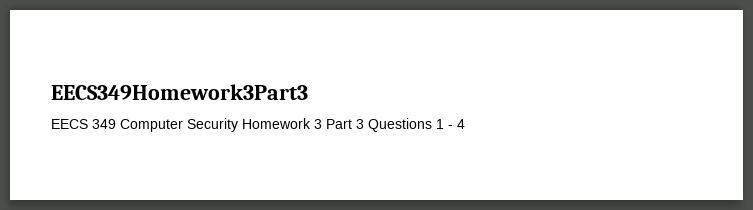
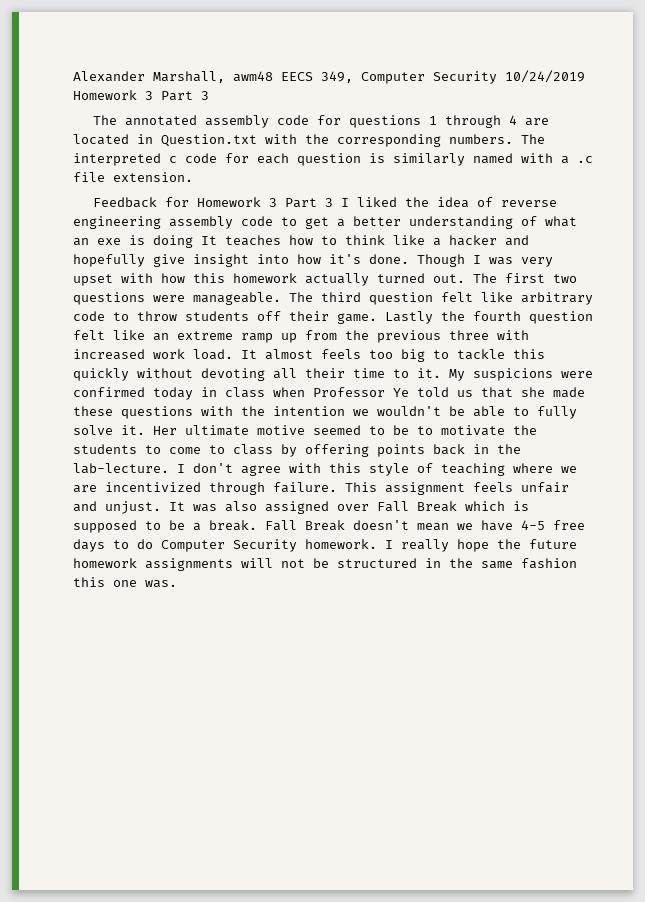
- EECS349Homework3Part3
- EECS 349 Computer Security Homework 3 Part 3 Questions 1 - 4
+ Alexander Marshall, awm48 EECS 349, Computer Security 10/24/2019 Homework 3 Part 3
+ The annotated assembly code for questions 1 through 4 are located in Question.txt with the corresponding numbers. The interpreted c code for each question is similarly named with a .c file extension.
+ Feedback for Homework 3 Part 3 I liked the idea of reverse engineering assembly code to get a better understanding of what an exe is doing It teaches how to think like a hacker and hopefully give insight into how it's done. Though I was very upset with how this homework actually turned out. The first two questions were manageable. The third question felt like arbitrary code to throw students off their game. Lastly the fourth question felt like an extreme ramp up from the previous three with increased work load. It almost feels too big to tackle this quickly without devoting all their time to it. My suspicions were confirmed today in class when Professor Ye told us that she made these questions with the intention we wouldn't be able to fully solve it. Her ultimate motive seemed to be to motivate the students to come to class by offering points back in the lab-lecture. I don't agree with this style of teaching where we are incentivized through failure. This assignment feels unfair and unjust. It was also assigned over Fall Break which is supposed to be a break. Fall Break doesn't mean we have 4-5 free days to do Computer Security homework. I really hope the future homework assignments will not be structured in the same fashion this one was.

